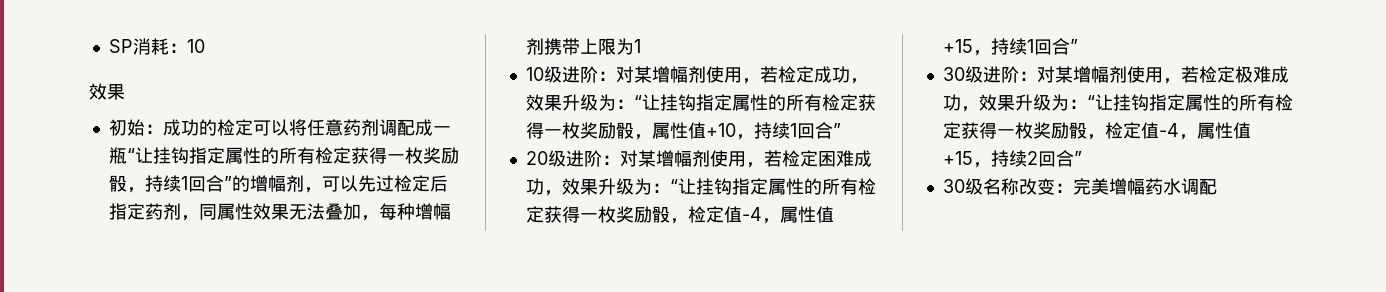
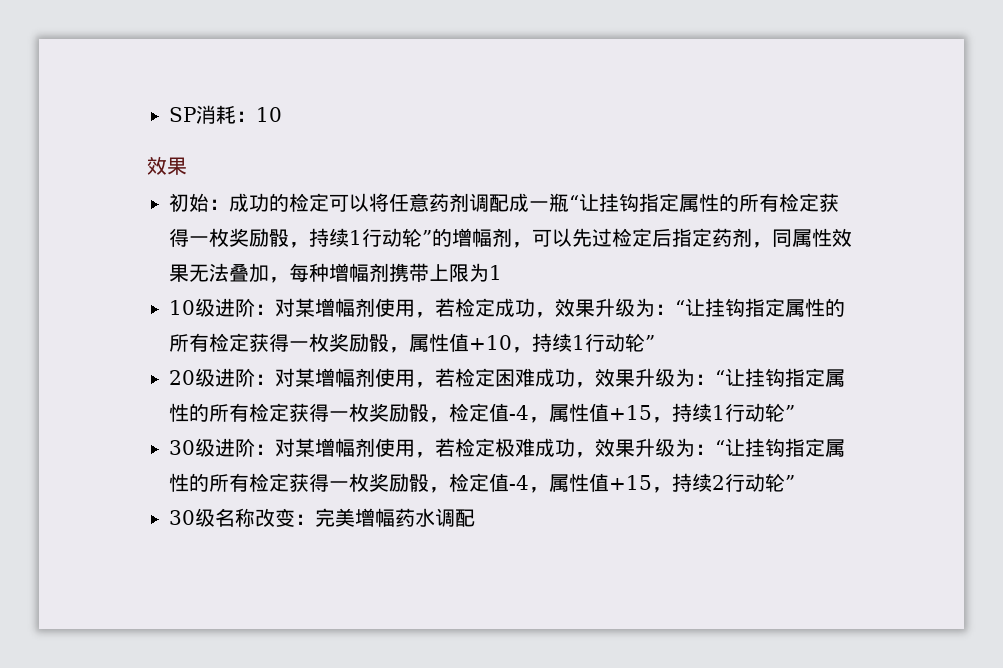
- 初始：成功的检定可以将任意药剂调配成一瓶“让挂钩指定属性的所有检定获得一枚奖励骰，持续1回合”的增幅剂，可以先过检定后指定药剂，同属性效果无法叠加，每种增幅剂携带上限为1
+ 初始：成功的检定可以将任意药剂调配成一瓶“让挂钩指定属性的所有检定获得一枚奖励骰，持续1行动轮”的增幅剂，可以先过检定后指定药剂，同属性效果无法叠加，每种增幅剂携带上限为1
- 10级进阶：对某增幅剂使用，若检定成功，效果升级为：“让挂钩指定属性的所有检定获得一枚奖励骰，属性值+10，持续1回合”
+ 10级进阶：对某增幅剂使用，若检定成功，效果升级为：“让挂钩指定属性的所有检定获得一枚奖励骰，属性值+10，持续1行动轮”
- 20级进阶：对某增幅剂使用，若检定困难成功，效果升级为：“让挂钩指定属性的所有检定获得一枚奖励骰，检定值-4，属性值+15，持续1回合”
+ 20级进阶：对某增幅剂使用，若检定困难成功，效果升级为：“让挂钩指定属性的所有检定获得一枚奖励骰，检定值-4，属性值+15，持续1行动轮”
- 30级进阶：对某增幅剂使用，若检定极难成功，效果升级为：“让挂钩指定属性的所有检定获得一枚奖励骰，检定值-4，属性值+15，持续2回合”
+ 30级进阶：对某增幅剂使用，若检定极难成功，效果升级为：“让挂钩指定属性的所有检定获得一枚奖励骰，检定值-4，属性值+15，持续2行动轮”

